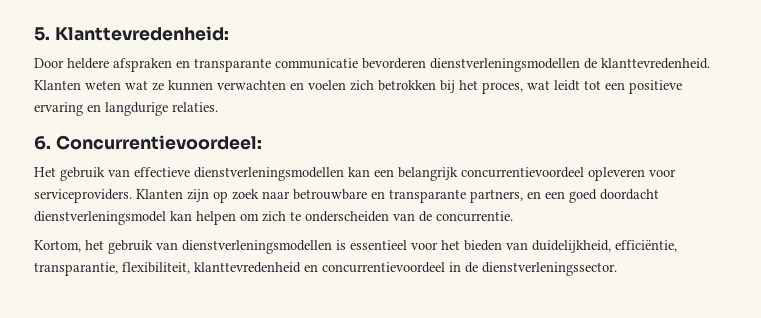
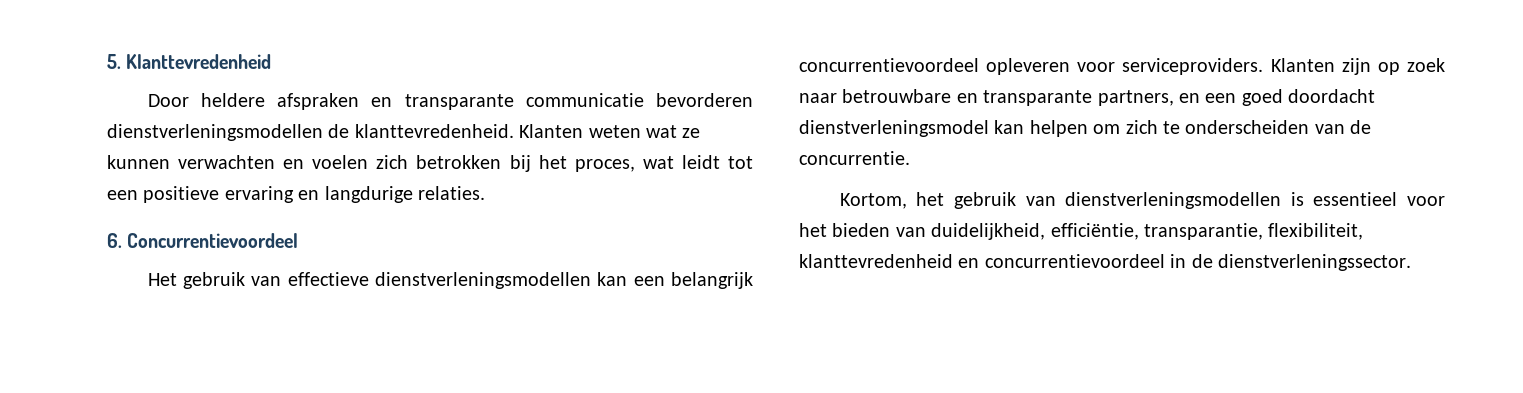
- 5. Klanttevredenheid:
+ 5. Klanttevredenheid
- 6. Concurrentievoordeel:
+ 6. Concurrentievoordeel

